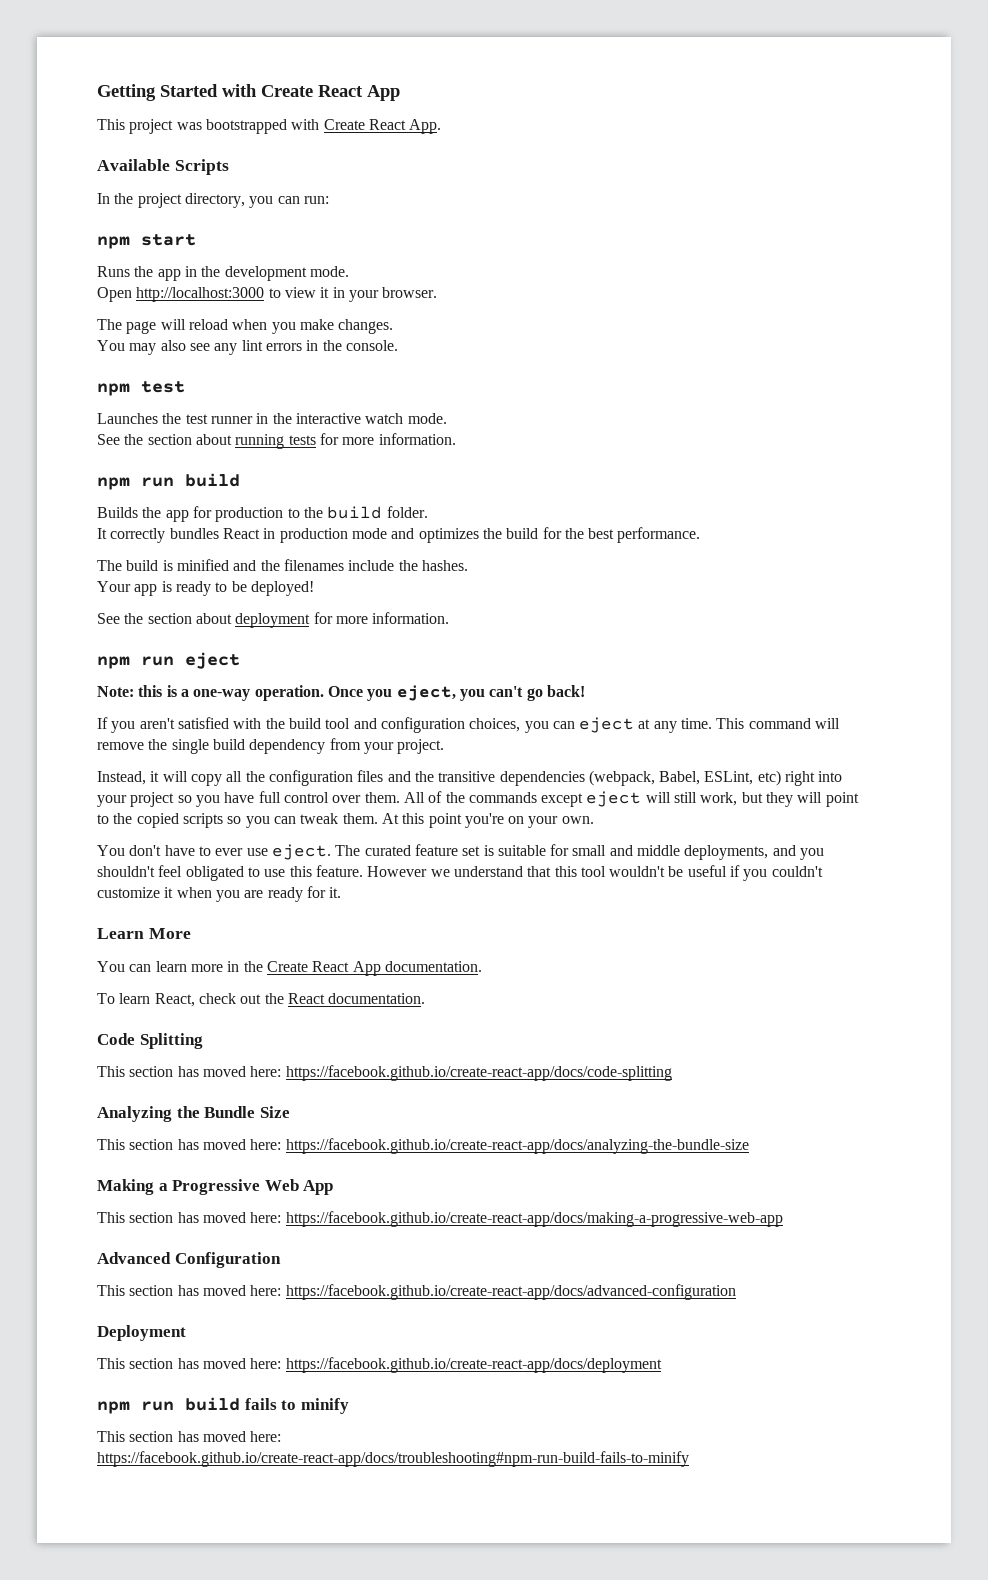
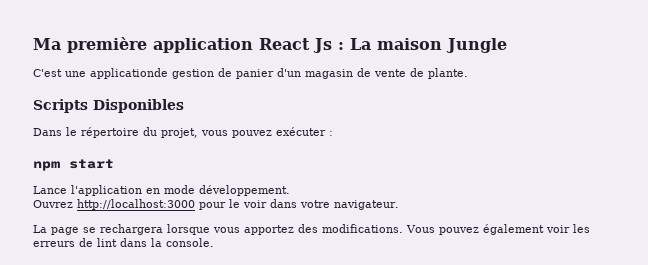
- Getting Started with Create React App
- This project was bootstrapped with Create React App.
- Available Scripts
- In the project directory, you can run:
+ Ma première application React Js : La maison Jungle
+ C'est une applicationde gestion de panier d'un magasin de vente de plante.
+ Scripts Disponibles
+ Dans le répertoire du projet, vous pouvez exécuter :
  npm start
- Runs the app in the development mode.
- Open http://localhost:3000 to view it in your browser.
- The page will reload when you make changes.
- You may also see any lint errors in the console.
- npm test
- Launches the test runner in the interactive watch mode.
- See the section about running tests for more information.
- npm run build
- Builds the app for production to the build folder.
- It correctly bundles React in production mode and optimizes the build for the best performance.
- The build is minified and the filenames include the hashes.
- Your app is ready to be deployed!
- See the section about deployment for more information.
- npm run eject
- Note: this is a one-way operation. Once you eject, you can't go back!
- If you aren't satisfied with the build tool and configuration choices, you can eject at any time. This command will remove the single build dependency from your project.
- Instead, it will copy all the configuration files and the transitive dependencies (webpack, Babel, ESLint, etc) right into your project so you have full control over them. All of the commands except eject will still work, but they will point to the copied scripts so you can tweak them. At this point you're on your own.
- You don't have to ever use eject. The curated feature set is suitable for small and middle deployments, and you shouldn't feel obligated to use this feature. However we understand that this tool wouldn't be useful if you couldn't customize it when you are ready for it.
- Learn More
- You can learn more in the Create React App documentation.
- To learn React, check out the React documentation.
- Code Splitting
- This section has moved here: https://facebook.github.io/create-react-app/docs/code-splitting
- Analyzing the Bundle Size
- This section has moved here: https://facebook.github.io/create-react-app/docs/analyzing-the-bundle-size
- Making a Progressive Web App
- This section has moved here: https://facebook.github.io/create-react-app/docs/making-a-progressive-web-app
- Advanced Configuration
- This section has moved here: https://facebook.github.io/create-react-app/docs/advanced-configuration
- Deployment
- This section has moved here: https://facebook.github.io/create-react-app/docs/deployment
- npm run build fails to minify
- This section has moved here: https://facebook.github.io/create-react-app/docs/troubleshooting#npm-run-build-fails-to-minify
+ Lance l'application en mode développement.
+ Ouvrez http://localhost:3000 pour le voir dans votre navigateur.
+ La page se rechargera lorsque vous apportez des modifications. Vous pouvez également voir les erreurs de lint dans la console.

